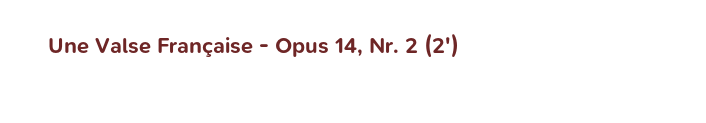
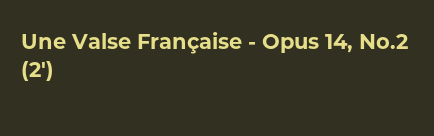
- Une Valse Française - Opus 14, Nr. 2 (2')
+ Une Valse Française - Opus 14, No.2 (2')

